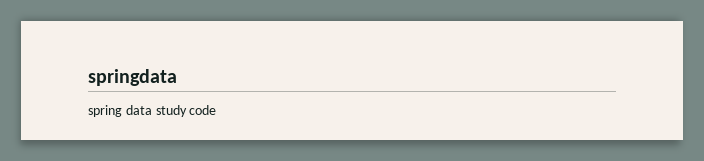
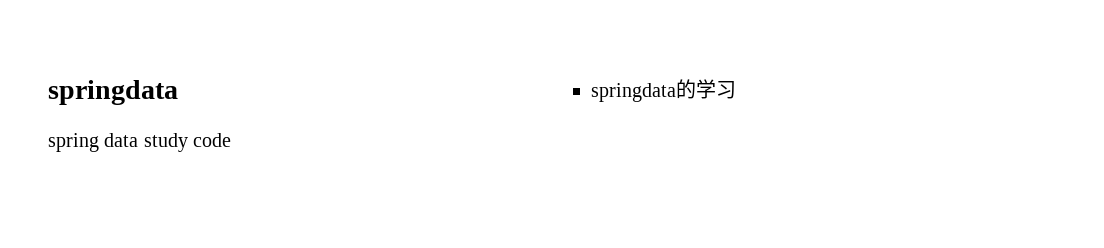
+ springdata的学习

